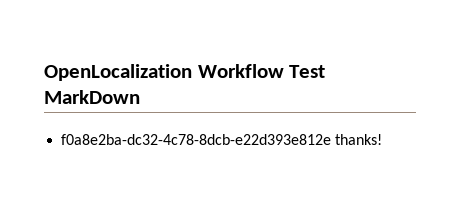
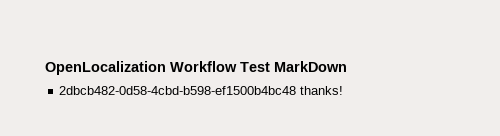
- f0a8e2ba-dc32-4c78-8dcb-e22d393e812e thanks!
+ 2dbcb482-0d58-4cbd-b598-ef1500b4bc48 thanks!

